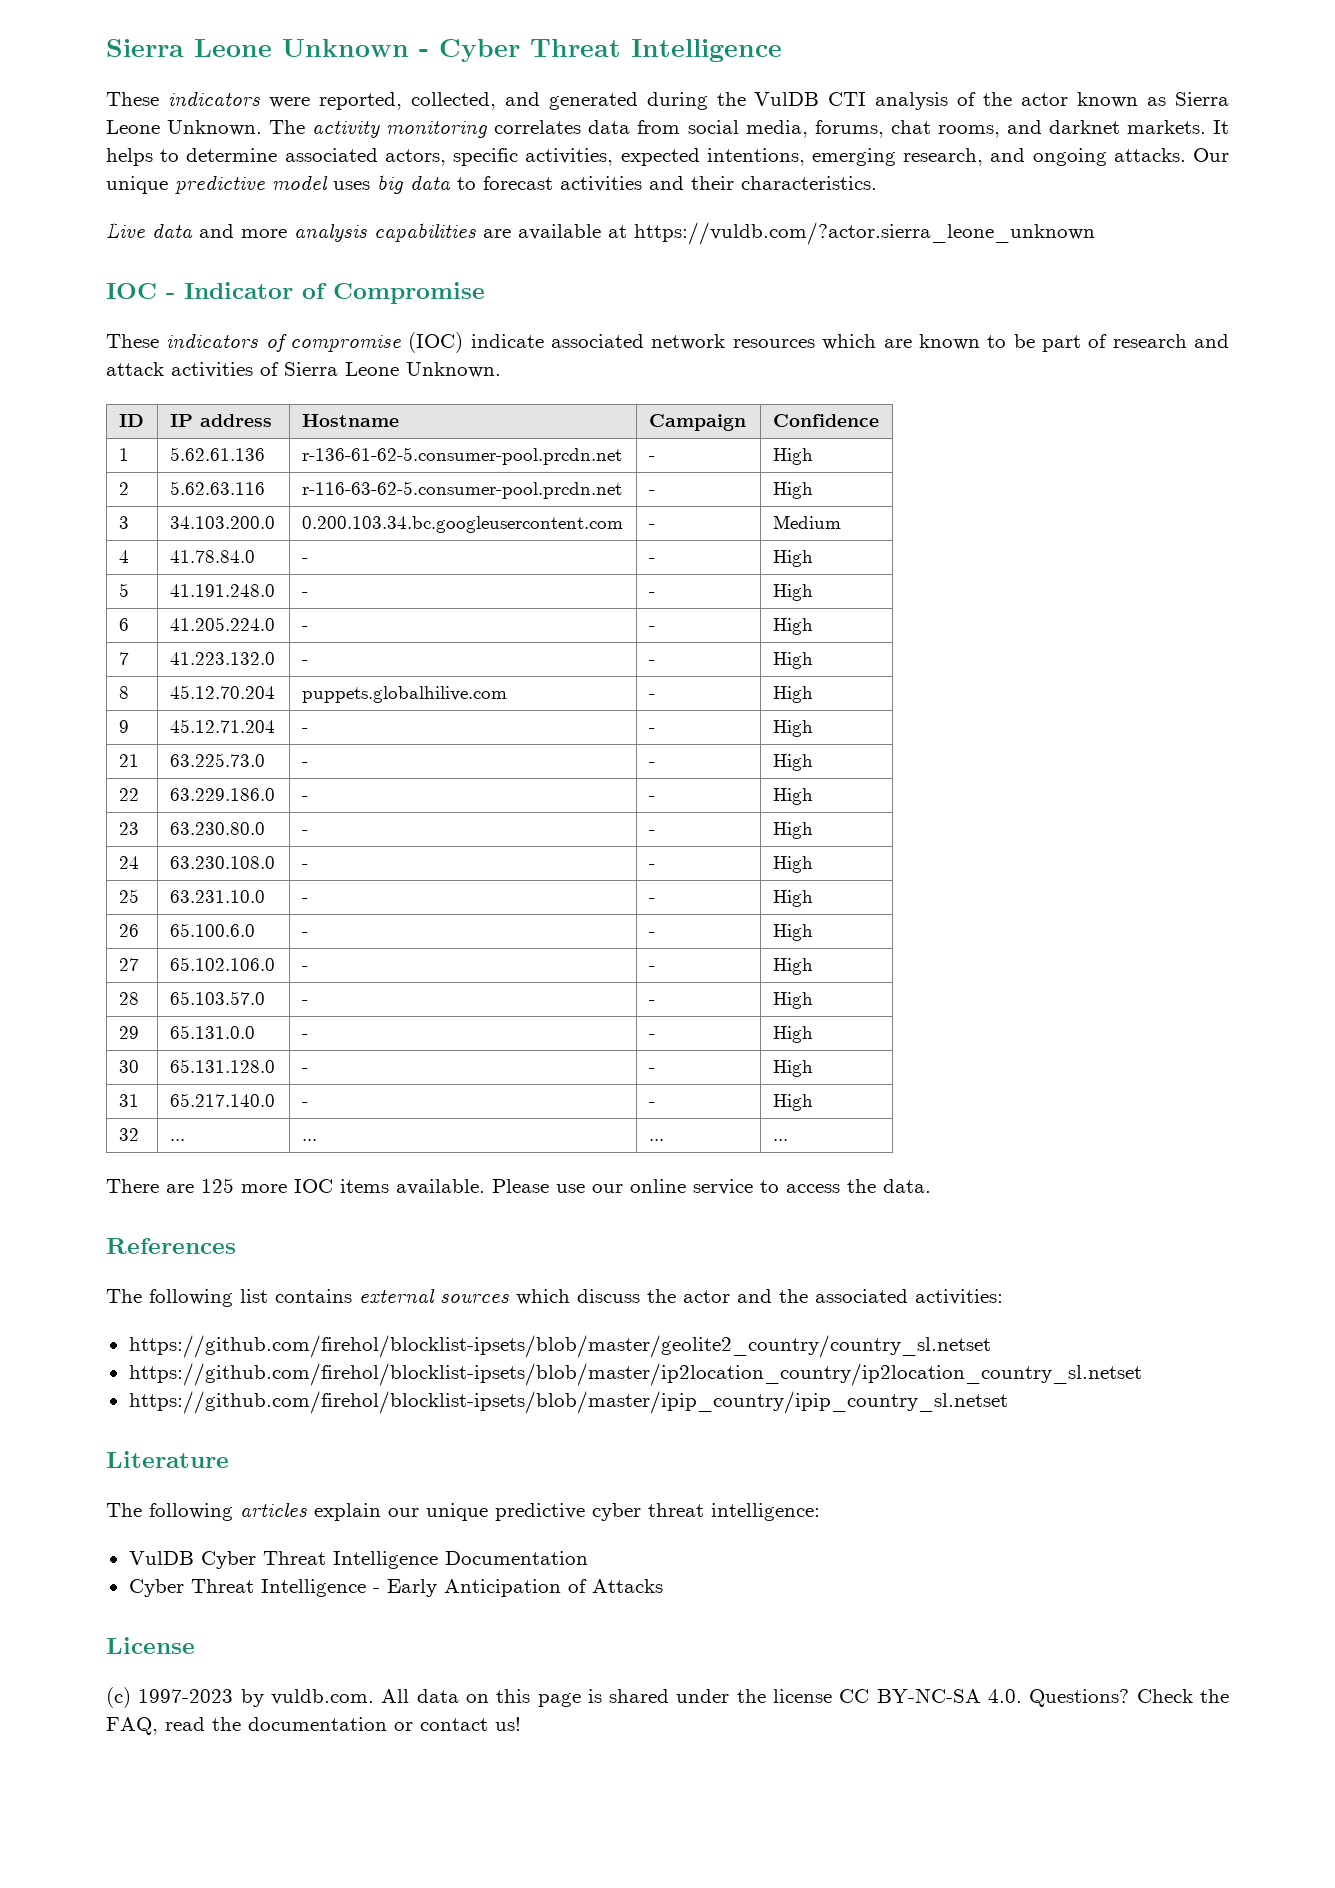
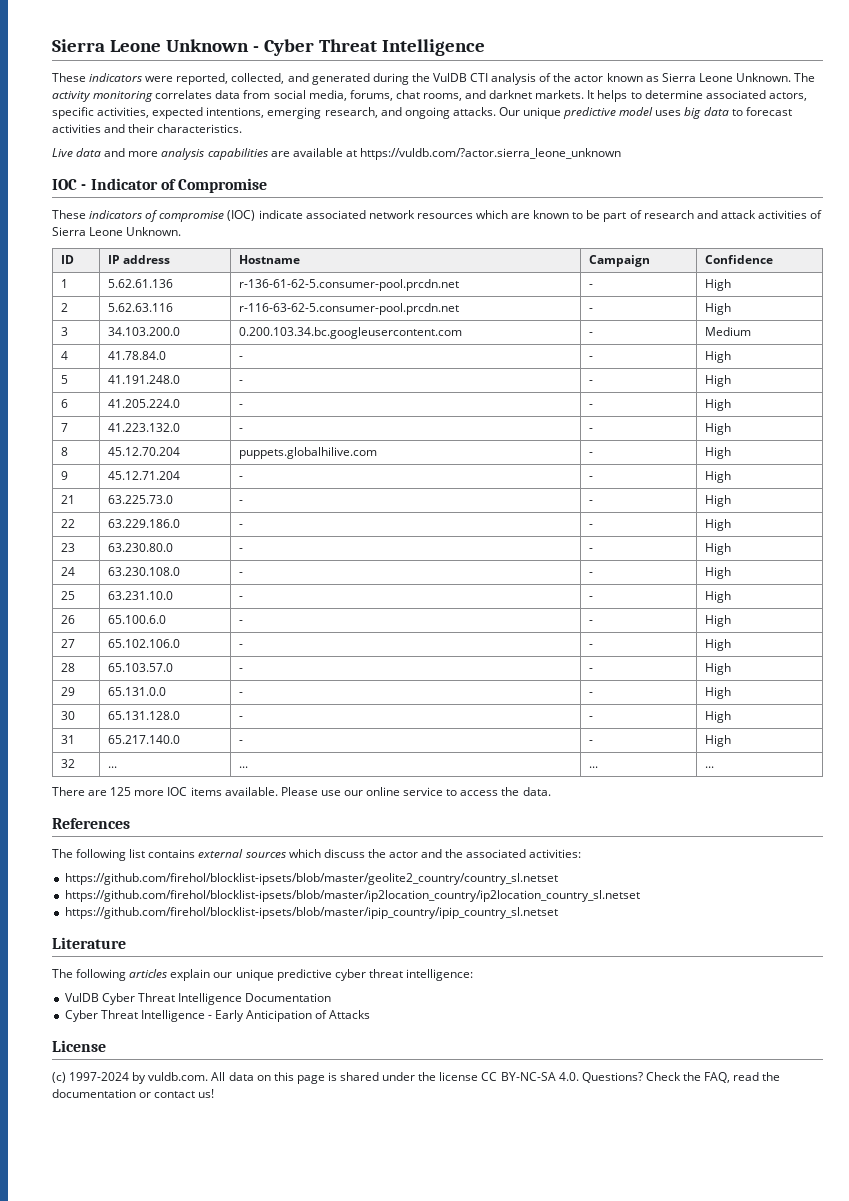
- (c) 1997-2023 by vuldb.com. All data on this page is shared under the license CC BY-NC-SA 4.0. Questions?
+ (c) 1997-2024 by vuldb.com. All data on this page is shared under the license CC BY-NC-SA 4.0. Questions?

